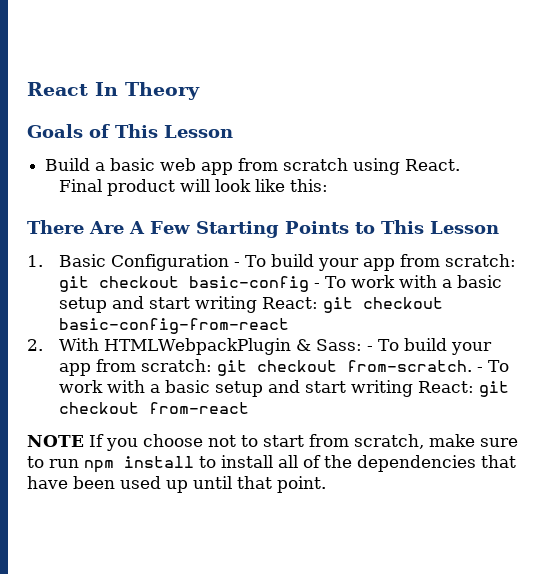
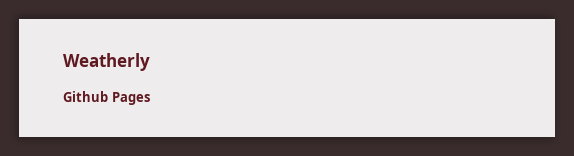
- React In Theory
- Goals of This Lesson
- Build a basic web app from scratch using React.
- Final product will look like this:
- There Are A Few Starting Points to This Lesson
- 1. Basic Configuration - To build your app from scratch: git checkout basic-config - To work with a basic setup and start writing React: git checkout basic-config-from-react
- 2. With HTMLWebpackPlugin & Sass: - To build your app from scratch: git checkout from-scratch. - To work with a basic setup and start writing React: git checkout from-react
- NOTE If you choose not to start from scratch, make sure to run npm install to install all of the dependencies that have been used up until that point.
+ Weatherly
+ Github Pages

